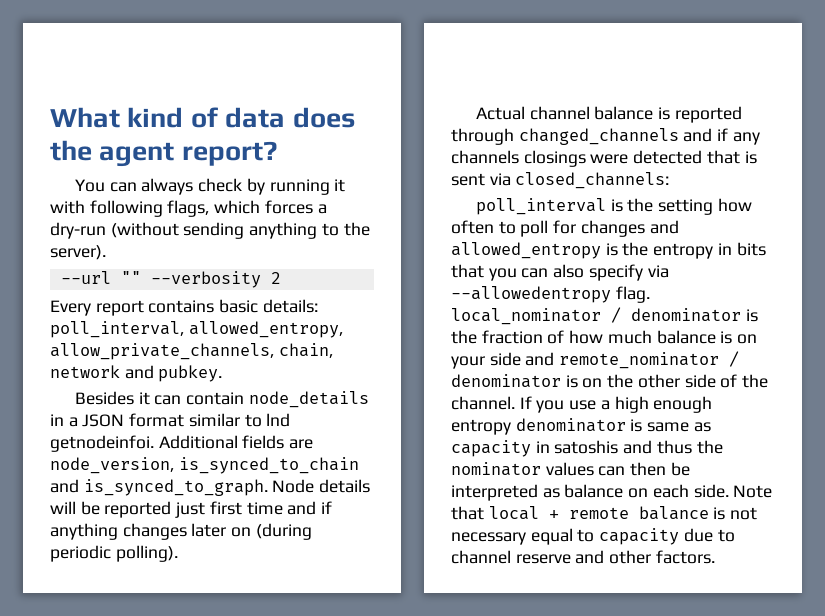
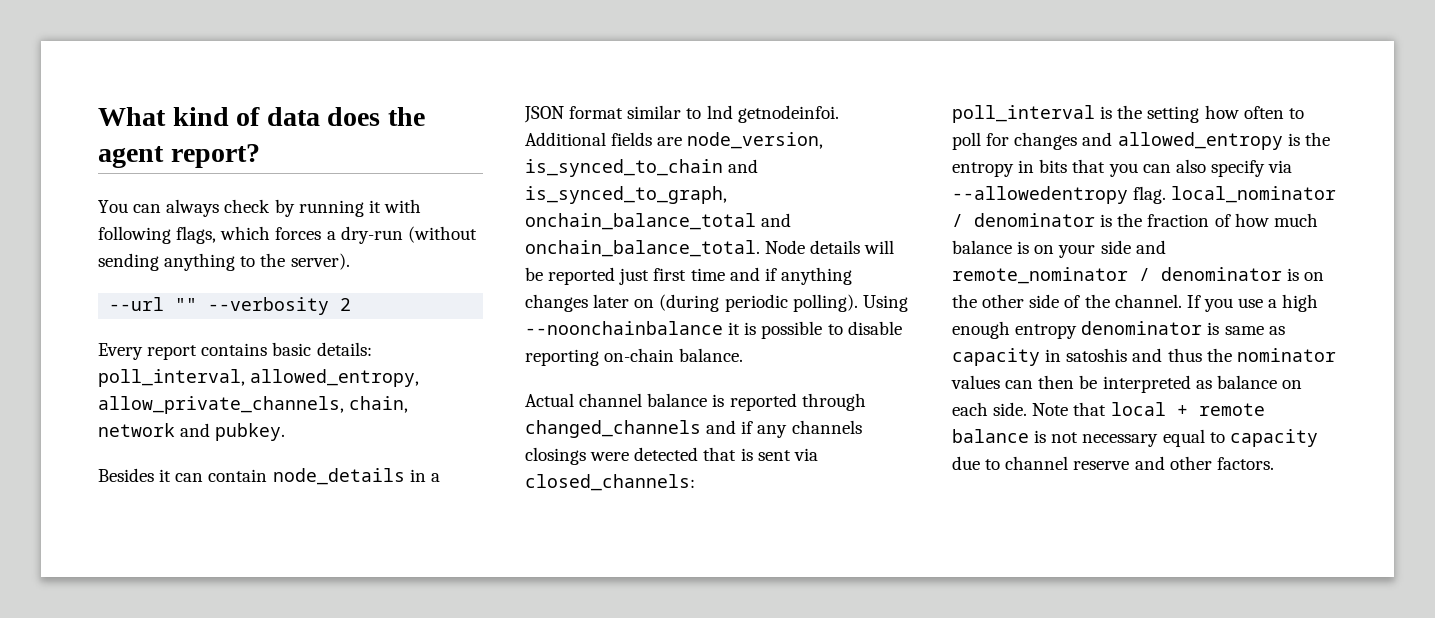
- Additional fields are node_version, is_synced_to_chain and is_synced_to_graph.
+ Additional fields are node_version, is_synced_to_chain and is_synced_to_graph, onchain_balance_total and onchain_balance_total.
+ Using --noonchainbalance it is possible to disable reporting on-chain balance.

